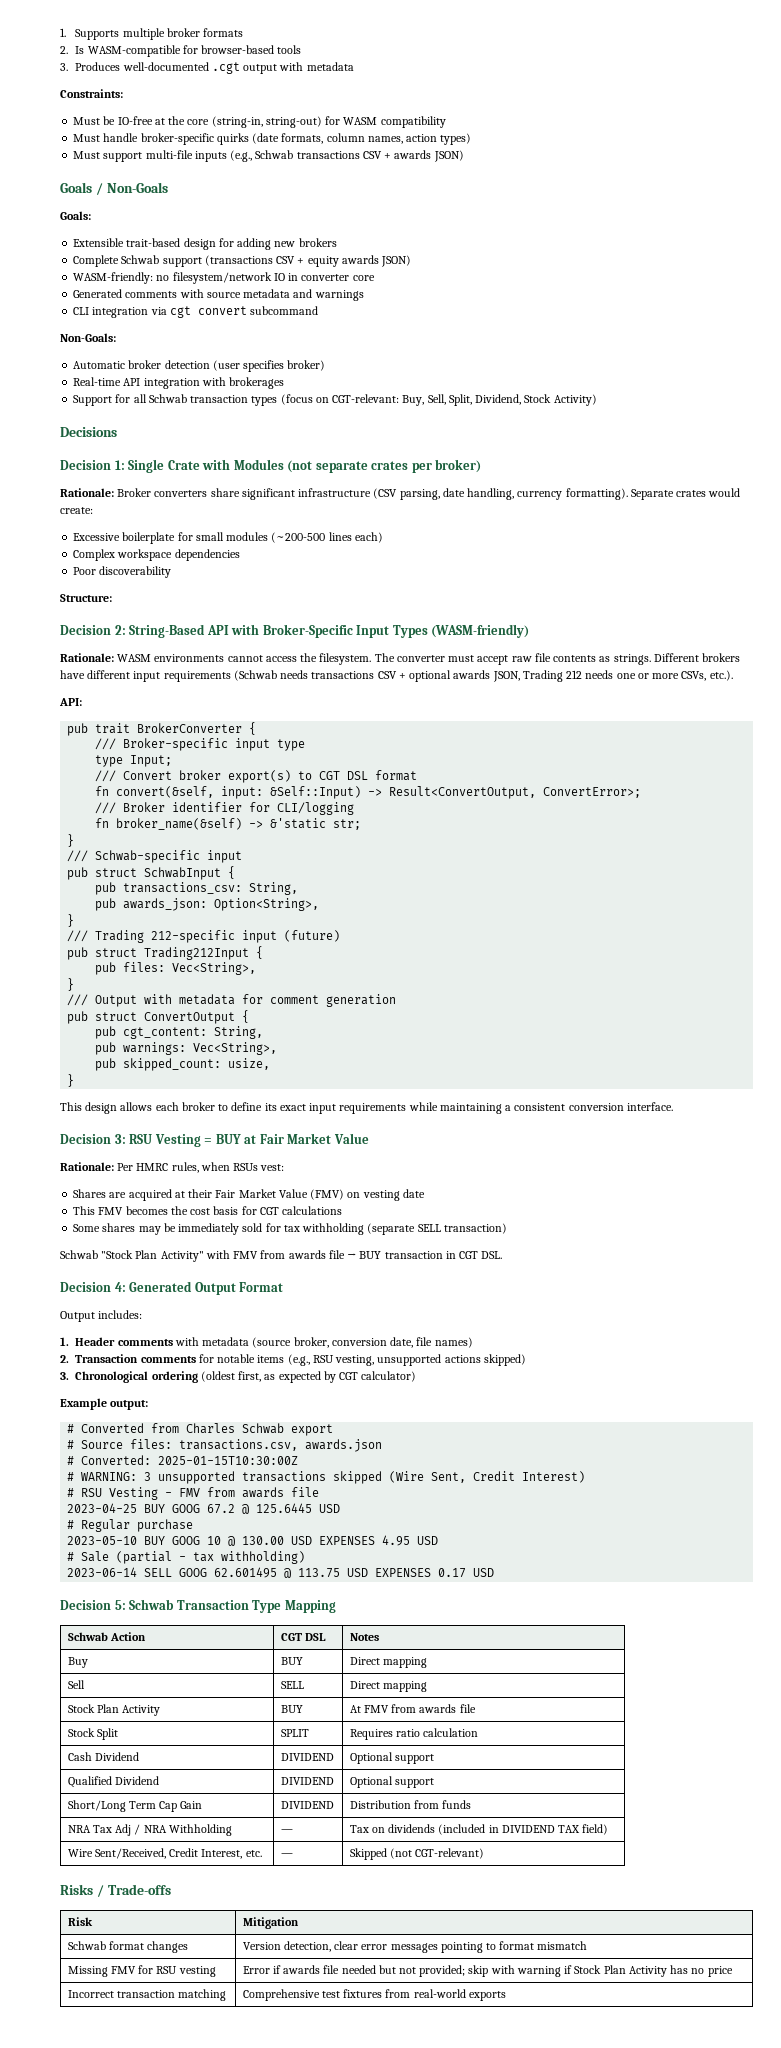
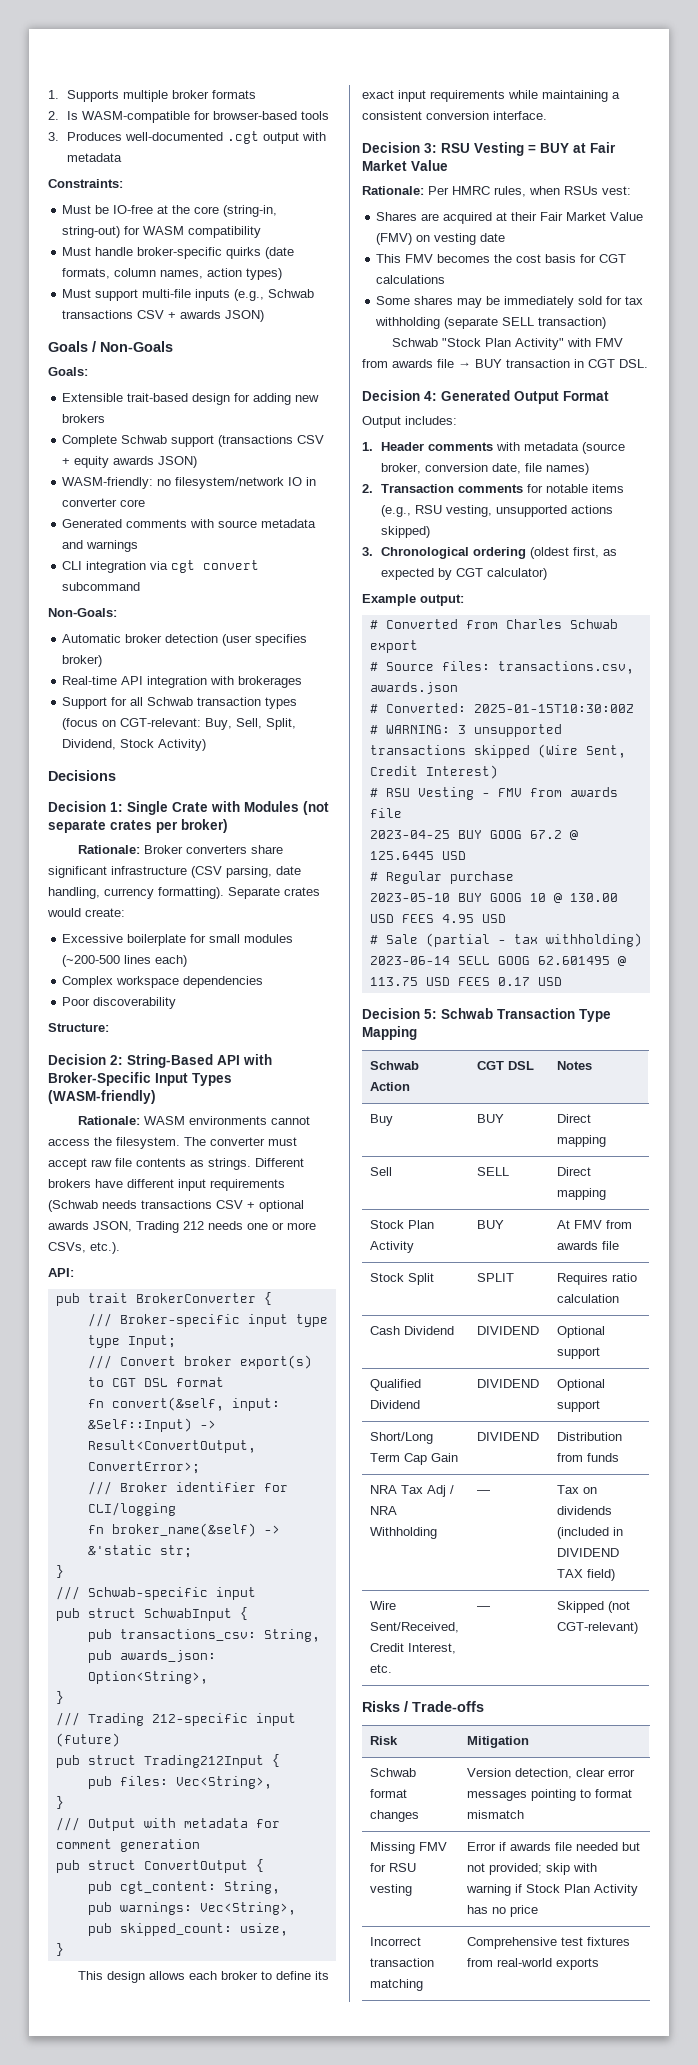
- 2023-05-10 BUY GOOG 10 @ 130.00 USD EXPENSES 4.95 USD
+ 2023-05-10 BUY GOOG 10 @ 130.00 USD FEES 4.95 USD
- 2023-06-14 SELL GOOG 62.601495 @ 113.75 USD EXPENSES 0.17 USD
+ 2023-06-14 SELL GOOG 62.601495 @ 113.75 USD FEES 0.17 USD

